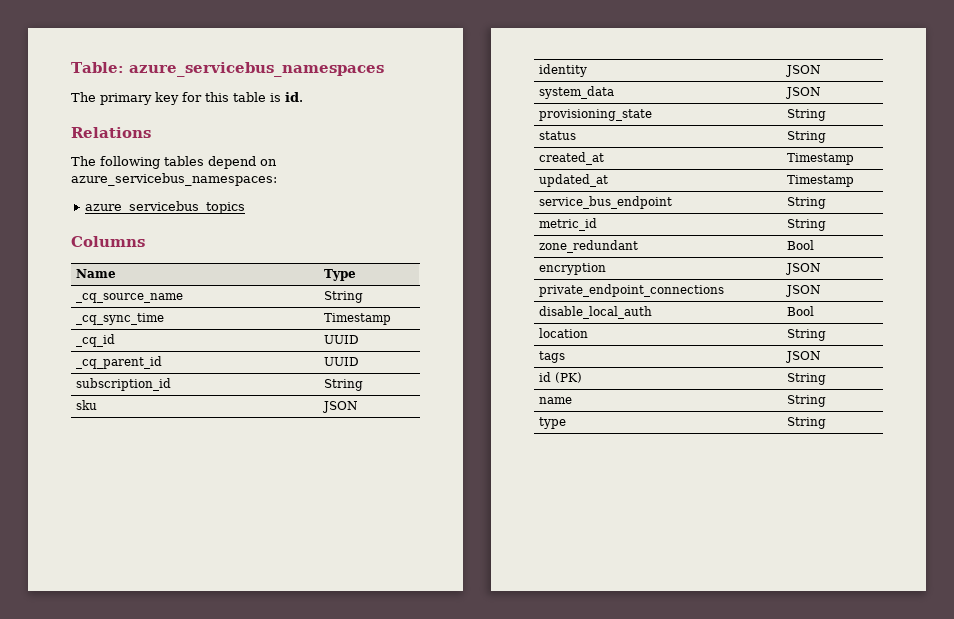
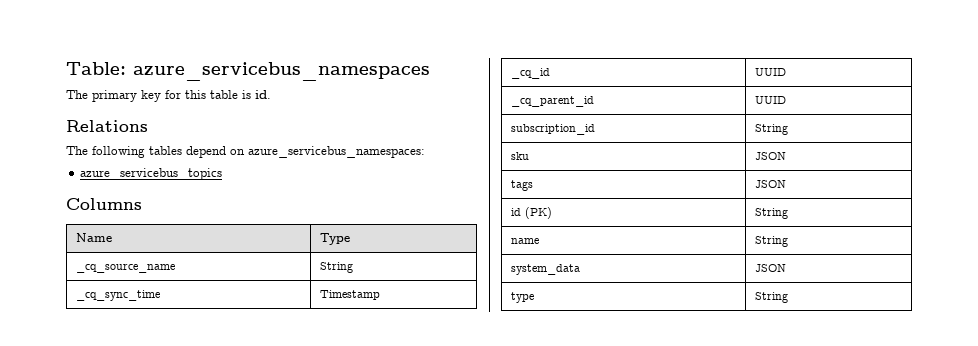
- identity | JSON
- system_data | JSON
- provisioning_state | String
- status | String
- created_at | Timestamp
- updated_at | Timestamp
- service_bus_endpoint | String
- metric_id | String
- zone_redundant | Bool
- encryption | JSON
- private_endpoint_connections | JSON
- disable_local_auth | Bool
- location | String
+ system_data | JSON

